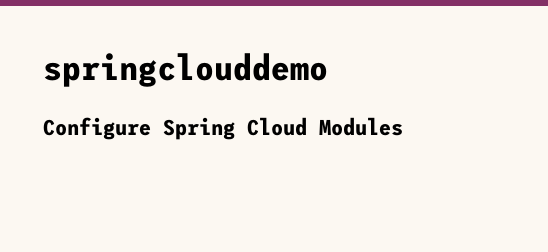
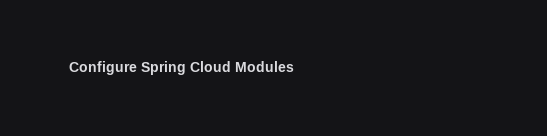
- springclouddemo

